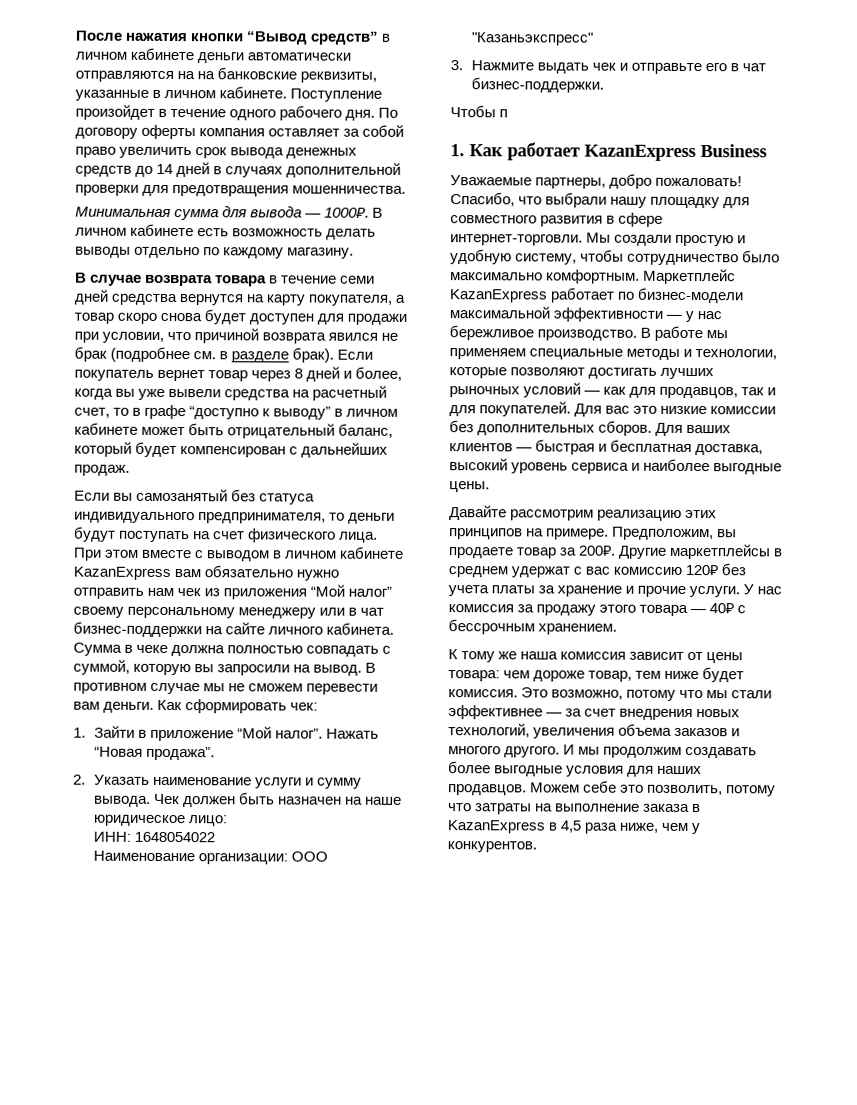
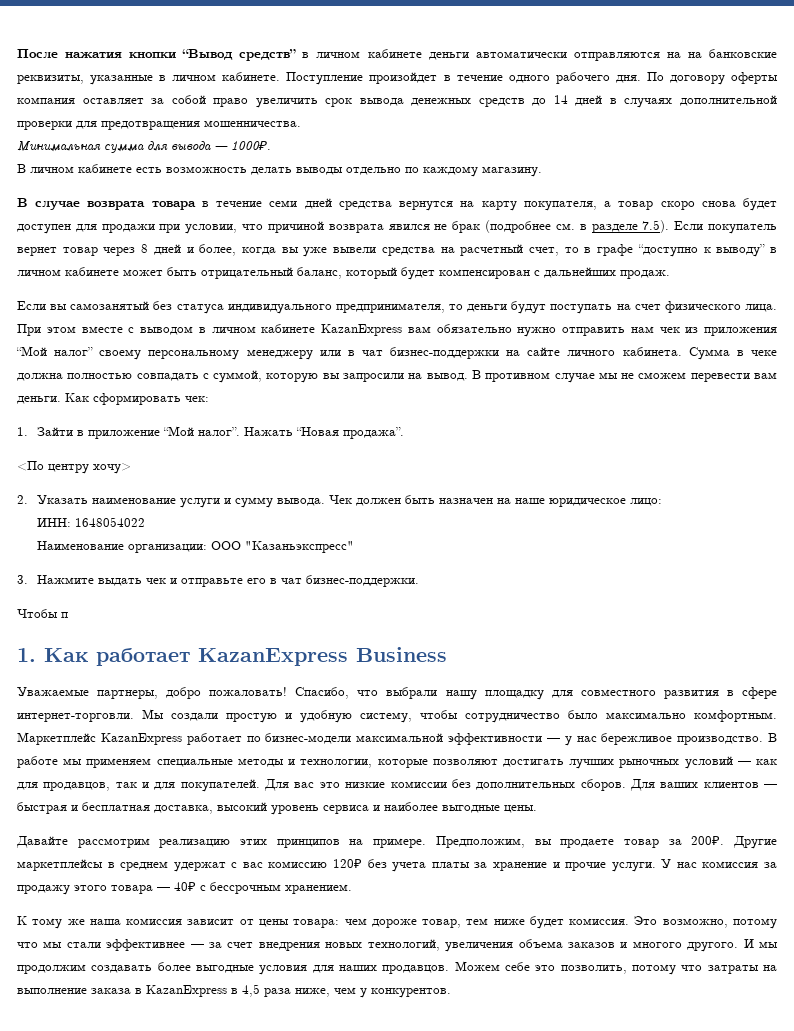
- Минимальная сумма для вывода — 1000₽. В личном кабинете есть возможность делать выводы отдельно по каждому магазину.
+ Минимальная сумма для вывода — 1000₽.
+ В личном кабинете есть возможность делать выводы отдельно по каждому магазину.
- В случае возврата товара в течение семи дней средства вернутся на карту покупателя, а товар скоро снова будет доступен для продажи при условии, что причиной возврата явился не брак (подробнее см. в разделе брак). Если покупатель вернет товар через 8 дней и более, когда вы уже вывели средства на расчетный счет, то в графе “доступно к выводу” в личном кабинете может быть отрицательный баланс, который будет компенсирован с дальнейших продаж.
+ В случае возврата товара в течение семи дней средства вернутся на карту покупателя, а товар скоро снова будет доступен для продажи при условии, что причиной возврата явился не брак (подробнее см. в разделе 7.5). Если покупатель вернет товар через 8 дней и более, когда вы уже вывели средства на расчетный счет, то в графе “доступно к выводу” в личном кабинете может быть отрицательный баланс, который будет компенсирован с дальнейших продаж.
+ <По центру хочу>

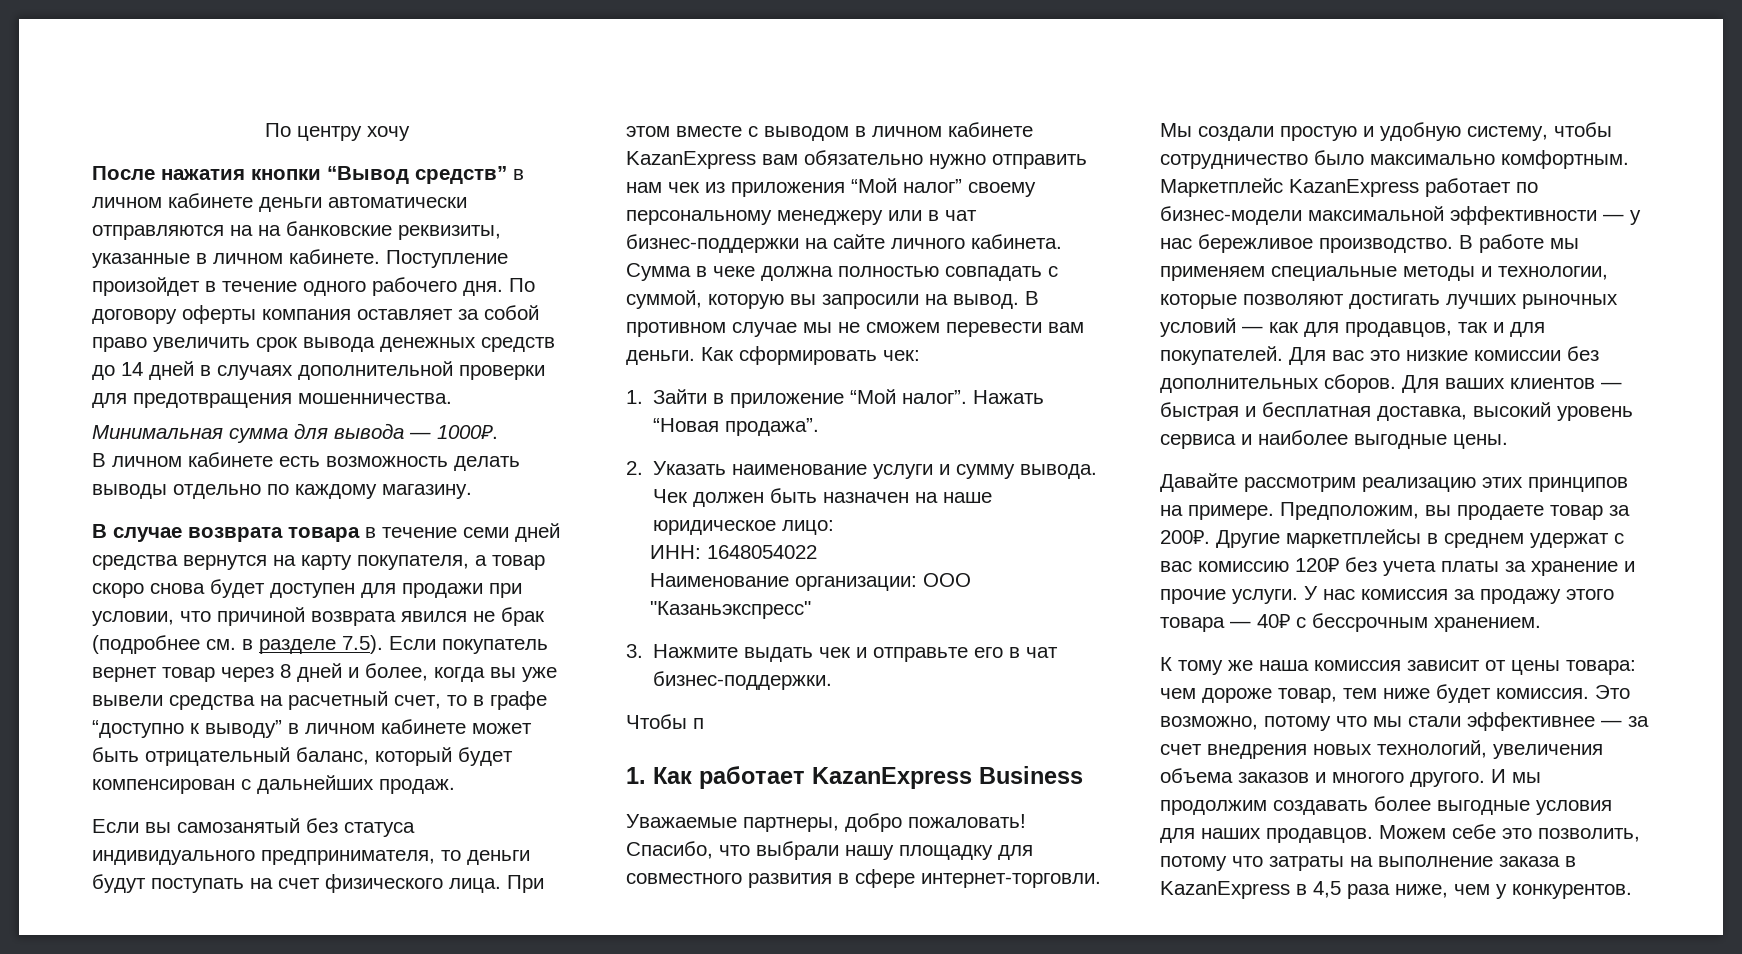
+ По центру хочу
- <По центру хочу>

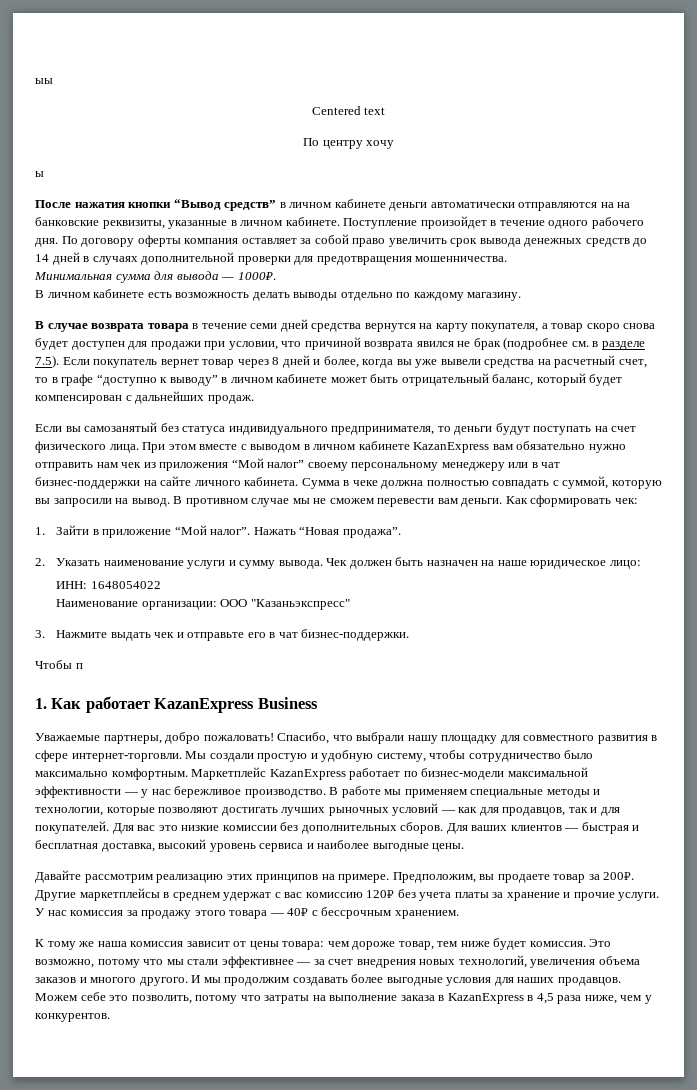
+ ыы
+ Centered text
+ ы

